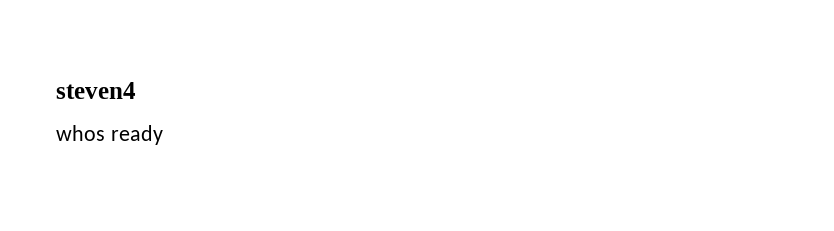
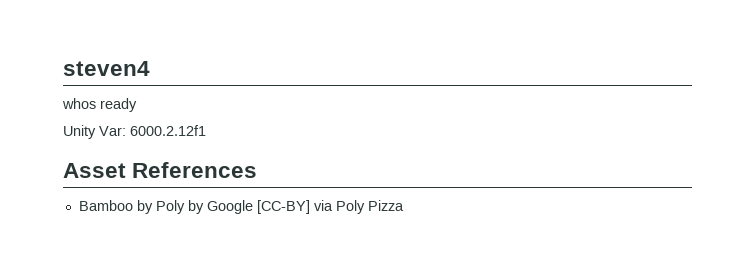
+ Unity Var: 6000.2.12f1
+ Asset References
+ Bamboo by Poly by Google [CC-BY] via Poly Pizza

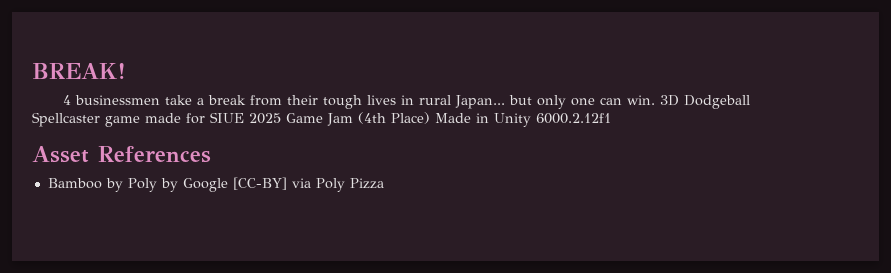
- steven4
- whos ready
- Unity Var: 6000.2.12f1
+ BREAK!
+ 4 businessmen take a break from their tough lives in rural Japan... but only one can win. 3D Dodgeball Spellcaster game made for SIUE 2025 Game Jam (4th Place) Made in Unity 6000.2.12f1

